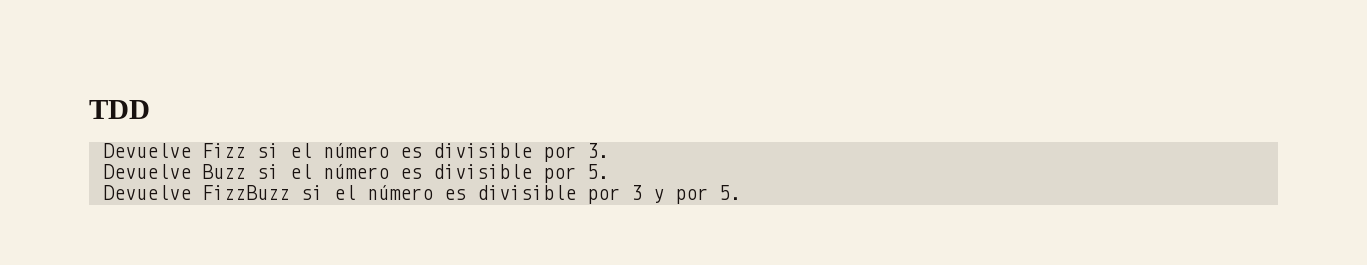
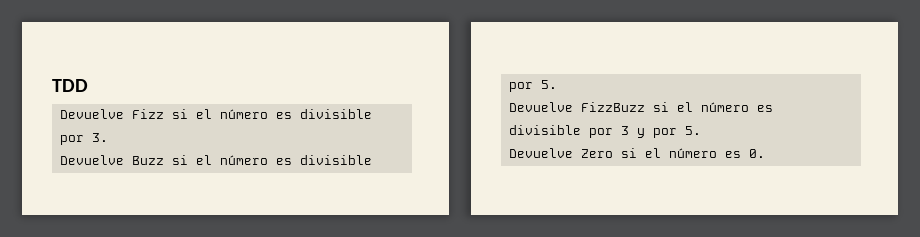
+ Devuelve Zero si el número es 0.

